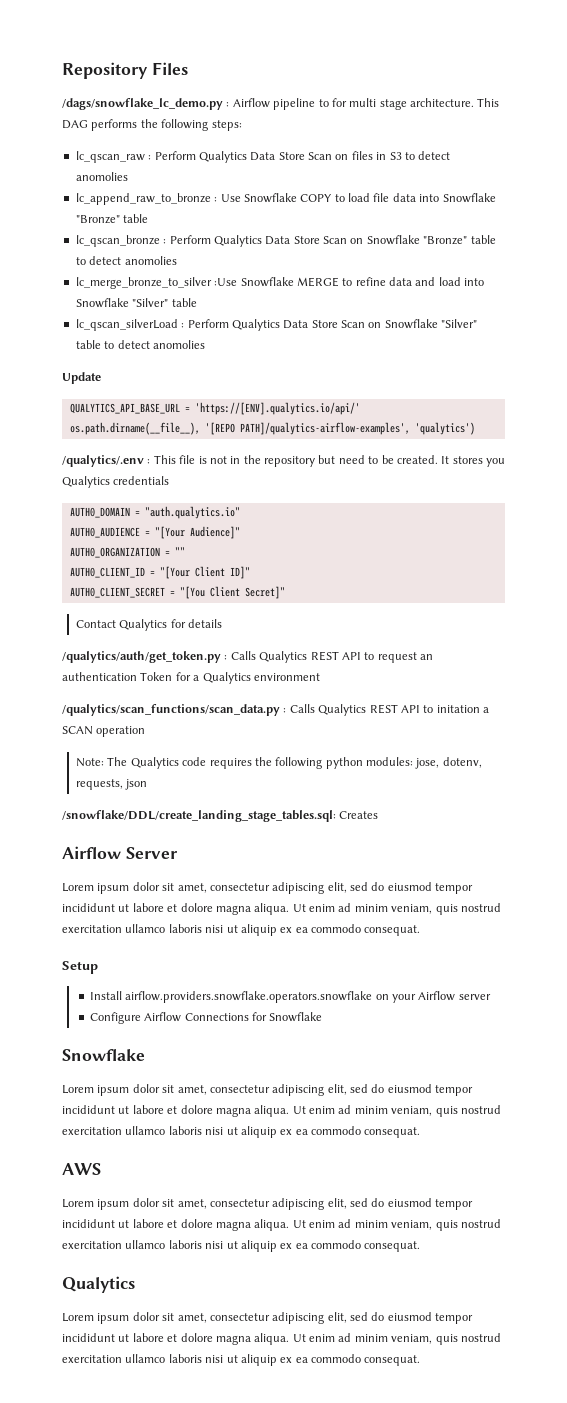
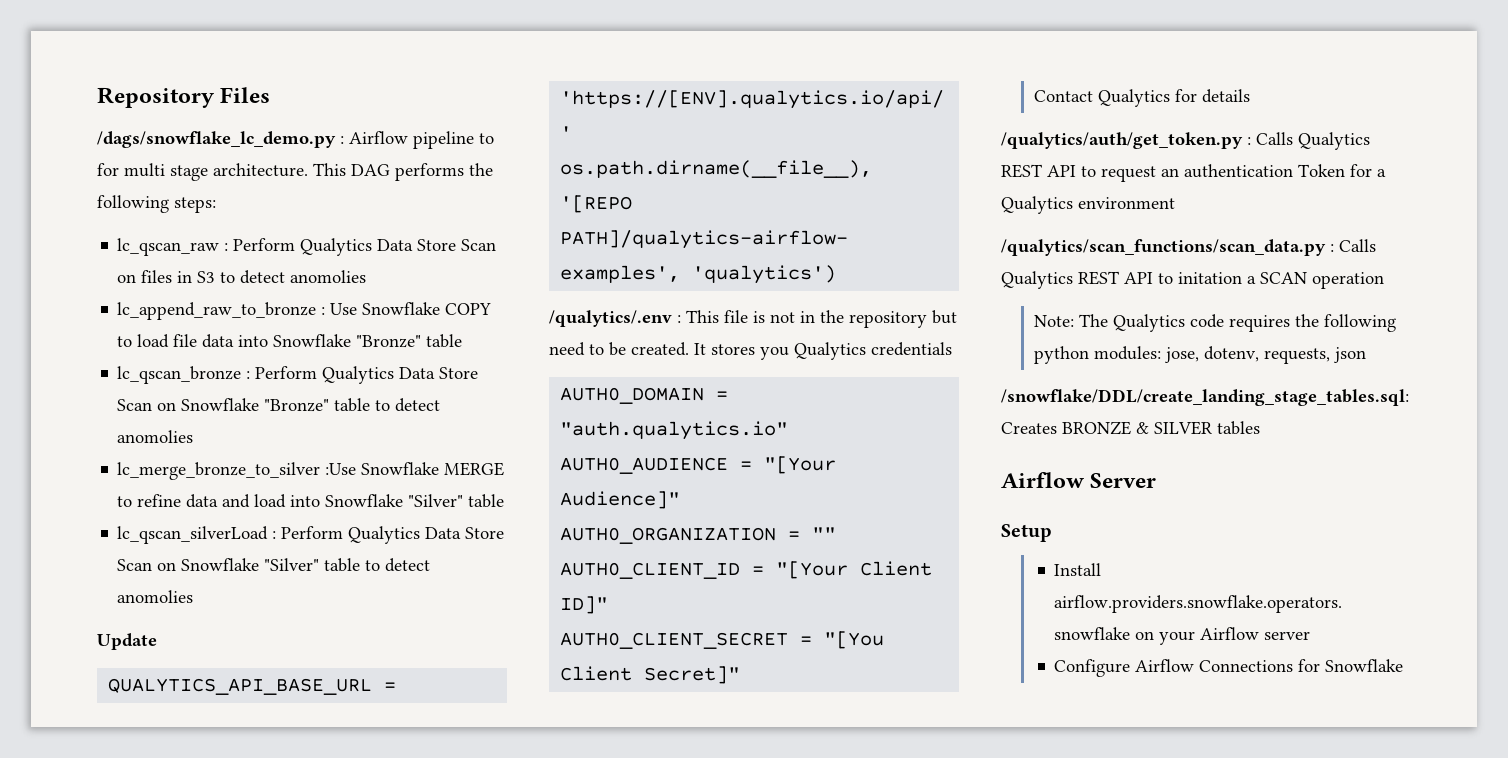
- /snowflake/DDL/create_landing_stage_tables.sql: Creates
+ /snowflake/DDL/create_landing_stage_tables.sql: Creates BRONZE & SILVER tables
  Airflow Server
- Lorem ipsum dolor sit amet, consectetur adipiscing elit, sed do eiusmod tempor incididunt ut labore et dolore magna aliqua. Ut enim ad minim veniam, quis nostrud exercitation ullamco laboris nisi ut aliquip ex ea commodo consequat.
  Configure Airflow Connections for Snowflake
- Snowflake
- Lorem ipsum dolor sit amet, consectetur adipiscing elit, sed do eiusmod tempor incididunt ut labore et dolore magna aliqua. Ut enim ad minim veniam, quis nostrud exercitation ullamco laboris nisi ut aliquip ex ea commodo consequat.
- AWS
- Lorem ipsum dolor sit amet, consectetur adipiscing elit, sed do eiusmod tempor incididunt ut labore et dolore magna aliqua. Ut enim ad minim veniam, quis nostrud exercitation ullamco laboris nisi ut aliquip ex ea commodo consequat.
- Qualytics
- Lorem ipsum dolor sit amet, consectetur adipiscing elit, sed do eiusmod tempor incididunt ut labore et dolore magna aliqua. Ut enim ad minim veniam, quis nostrud exercitation ullamco laboris nisi ut aliquip ex ea commodo consequat.

